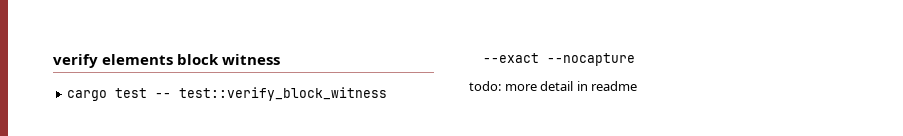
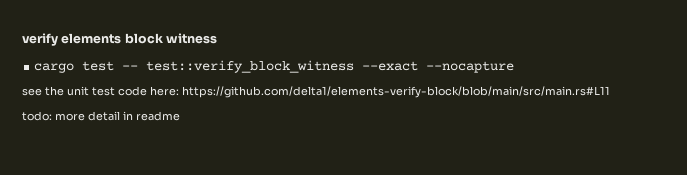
+ see the unit test code here: https://github.com/delta1/elements-verify-block/blob/main/src/main.rs#L11

